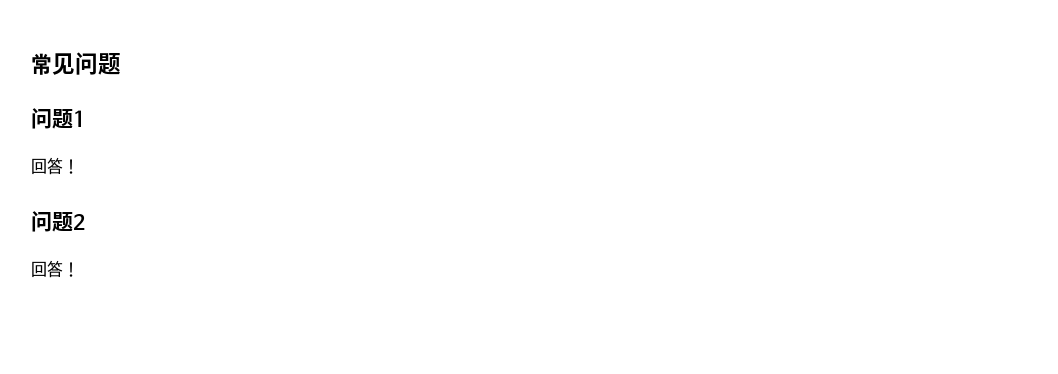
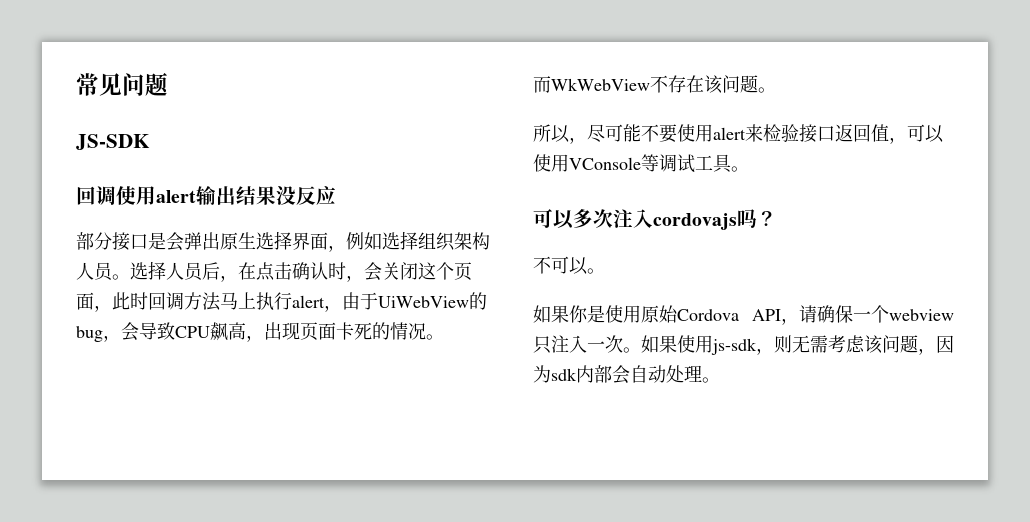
- 问题1
- 回答！
- 问题2
- 回答！
+ JS-SDK
+ 回调使用alert输出结果没反应
+ 部分接口是会弹出原生选择界面，例如选择组织架构人员。选择人员后，在点击确认时，会关闭这个页面，此时回调方法马上执行alert，由于UiWebView的bug，会导致CPU飙高，出现页面卡死的情况。
+ 而WkWebView不存在该问题。
+ 所以，尽可能不要使用alert来检验接口返回值，可以使用VConsole等调试工具。
+ 可以多次注入cordovajs吗？
+ 不可以。
+ 如果你是使用原始Cordova API，请确保一个webview只注入一次。如果使用js-sdk，则无需考虑该问题，因为sdk内部会自动处理。

